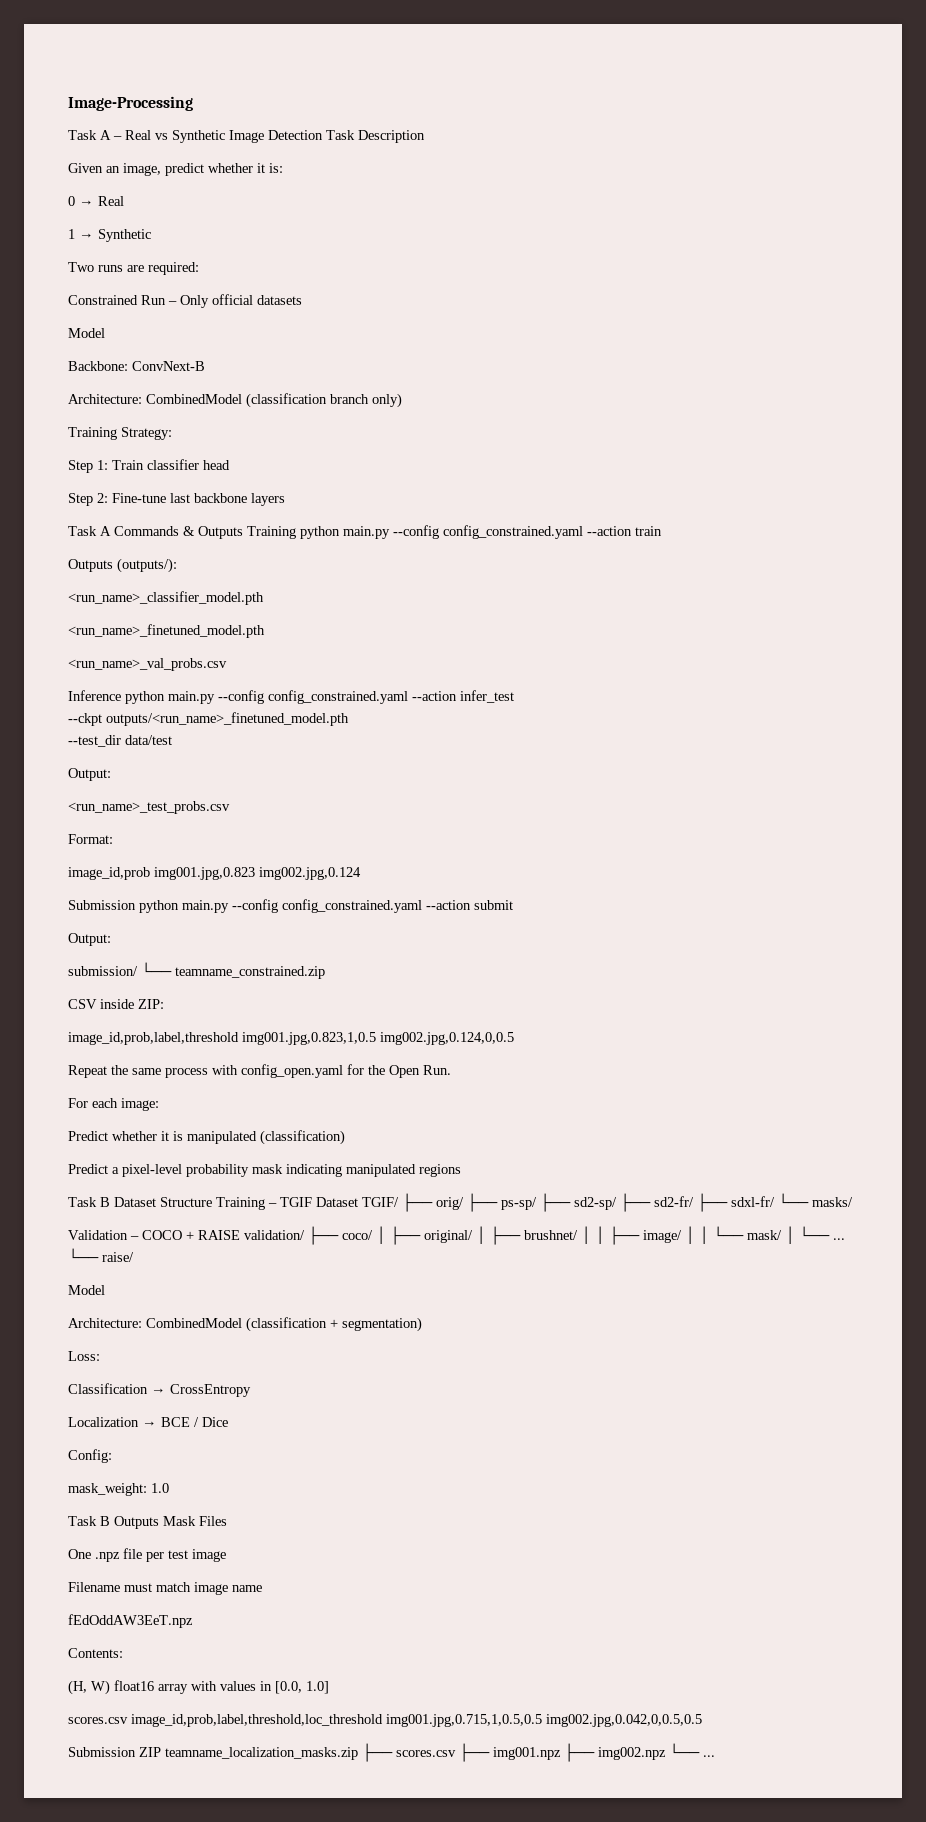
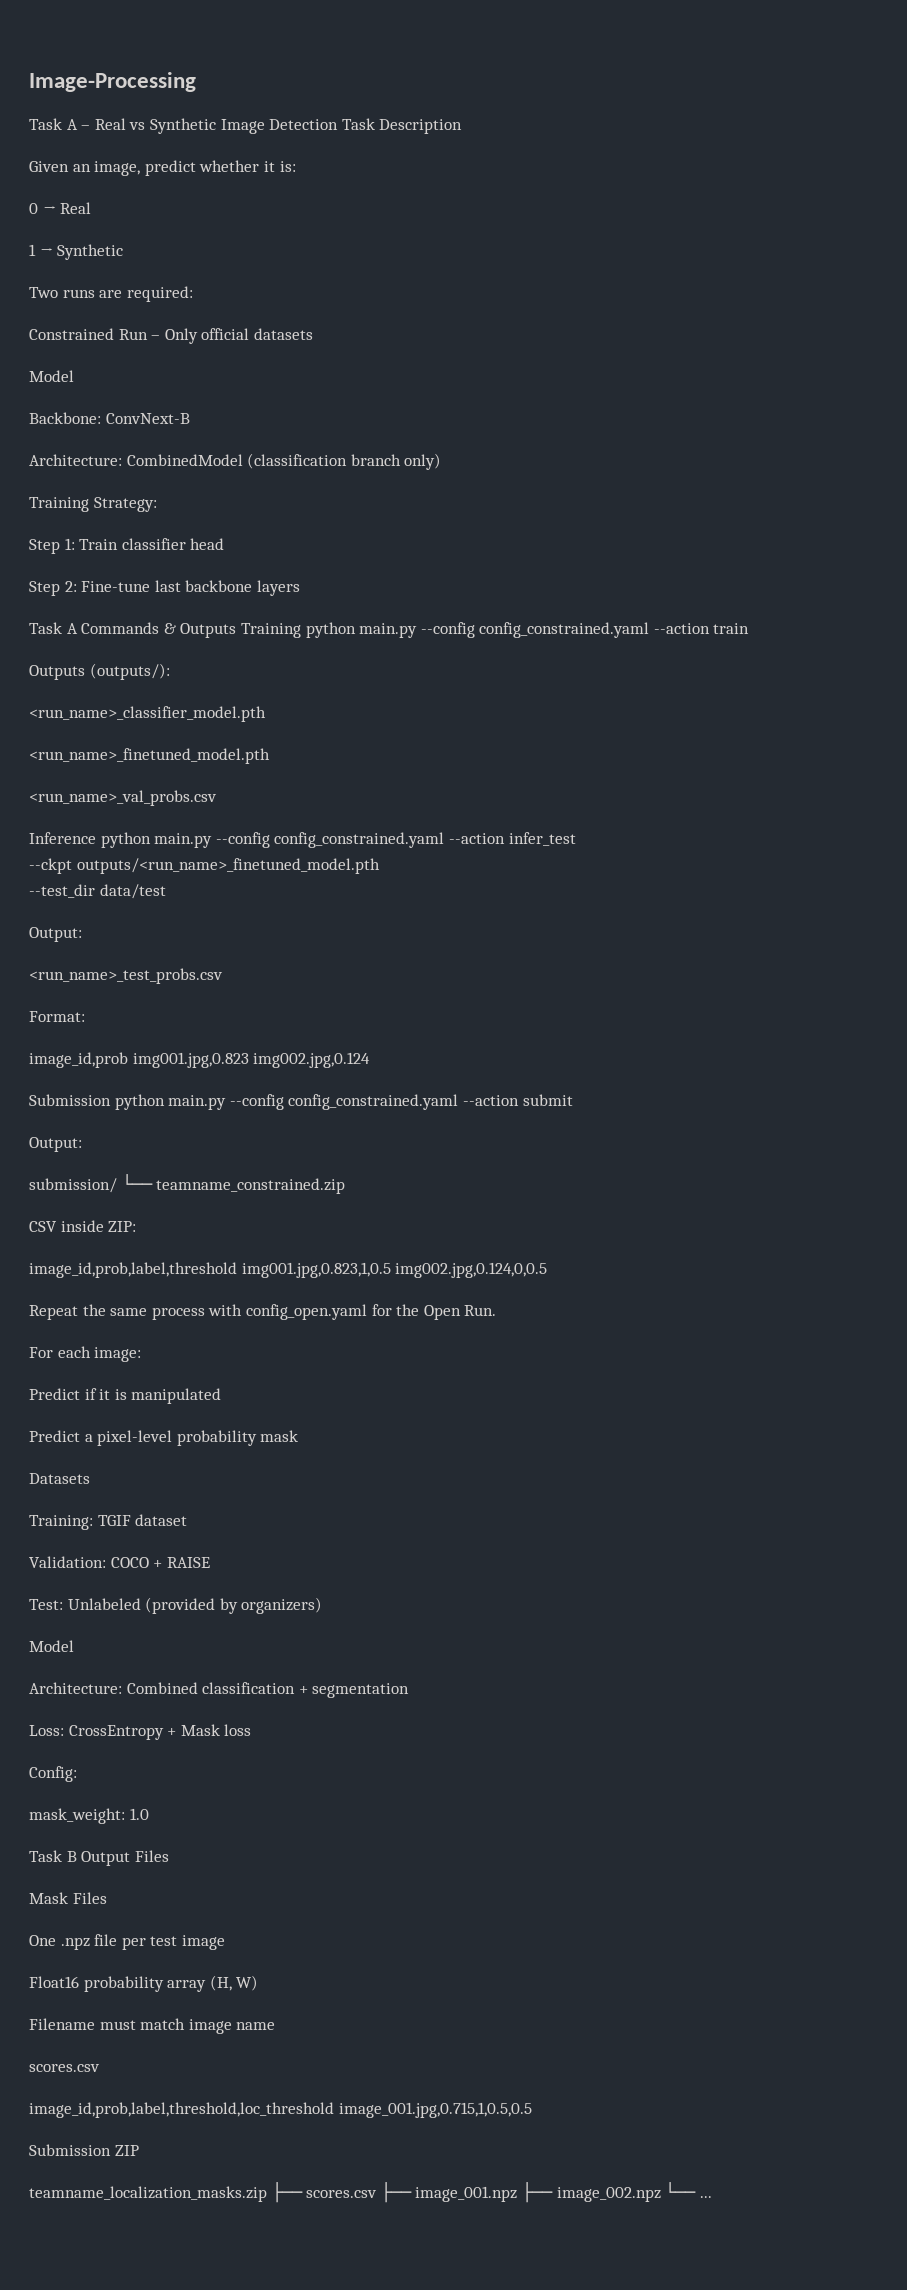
- Predict whether it is manipulated (classification)
+ Predict if it is manipulated
- Predict a pixel-level probability mask indicating manipulated regions
- Task B Dataset Structure Training – TGIF Dataset TGIF/ ├── orig/ ├── ps-sp/ ├── sd2-sp/ ├── sd2-fr/ ├── sdxl-fr/ └── masks/
- Validation – COCO + RAISE validation/ ├── coco/ │ ├── original/ │ ├── brushnet/ │ │ ├── image/ │ │ └── mask/ │ └── ... └── raise/
+ Predict a pixel-level probability mask
+ Datasets
+ Training: TGIF dataset
+ Validation: COCO + RAISE
+ Test: Unlabeled (provided by organizers)
  Model
- Architecture: CombinedModel (classification + segmentation)
+ Architecture: Combined classification + segmentation
- Loss:
- Classification → CrossEntropy
- Localization → BCE / Dice
+ Loss: CrossEntropy + Mask loss
- Task B Outputs Mask Files
+ Task B Output Files
+ Mask Files
+ Float16 probability array (H, W)
  Filename must match image name
- fEdOddAW3EeT.npz
- Contents:
- (H, W) float16 array with values in [0.0, 1.0]
- scores.csv image_id,prob,label,threshold,loc_threshold img001.jpg,0.715,1,0.5,0.5 img002.jpg,0.042,0,0.5,0.5
+ scores.csv
+ image_id,prob,label,threshold,loc_threshold image_001.jpg,0.715,1,0.5,0.5
- Submission ZIP teamname_localization_masks.zip ├── scores.csv ├── img001.npz ├── img002.npz └── ...
+ Submission ZIP
+ teamname_localization_masks.zip ├── scores.csv ├── image_001.npz ├── image_002.npz └── ...

